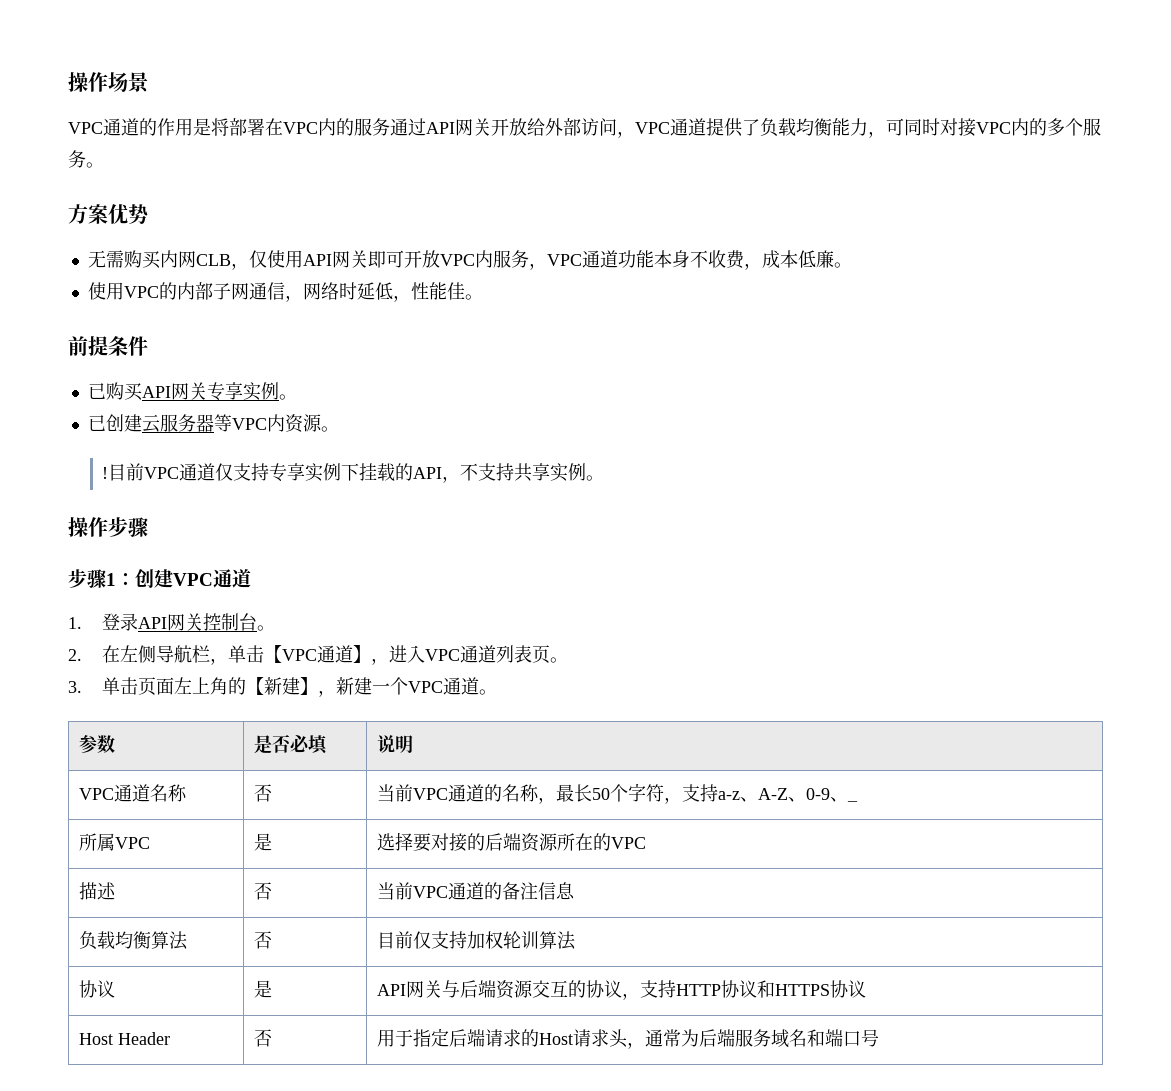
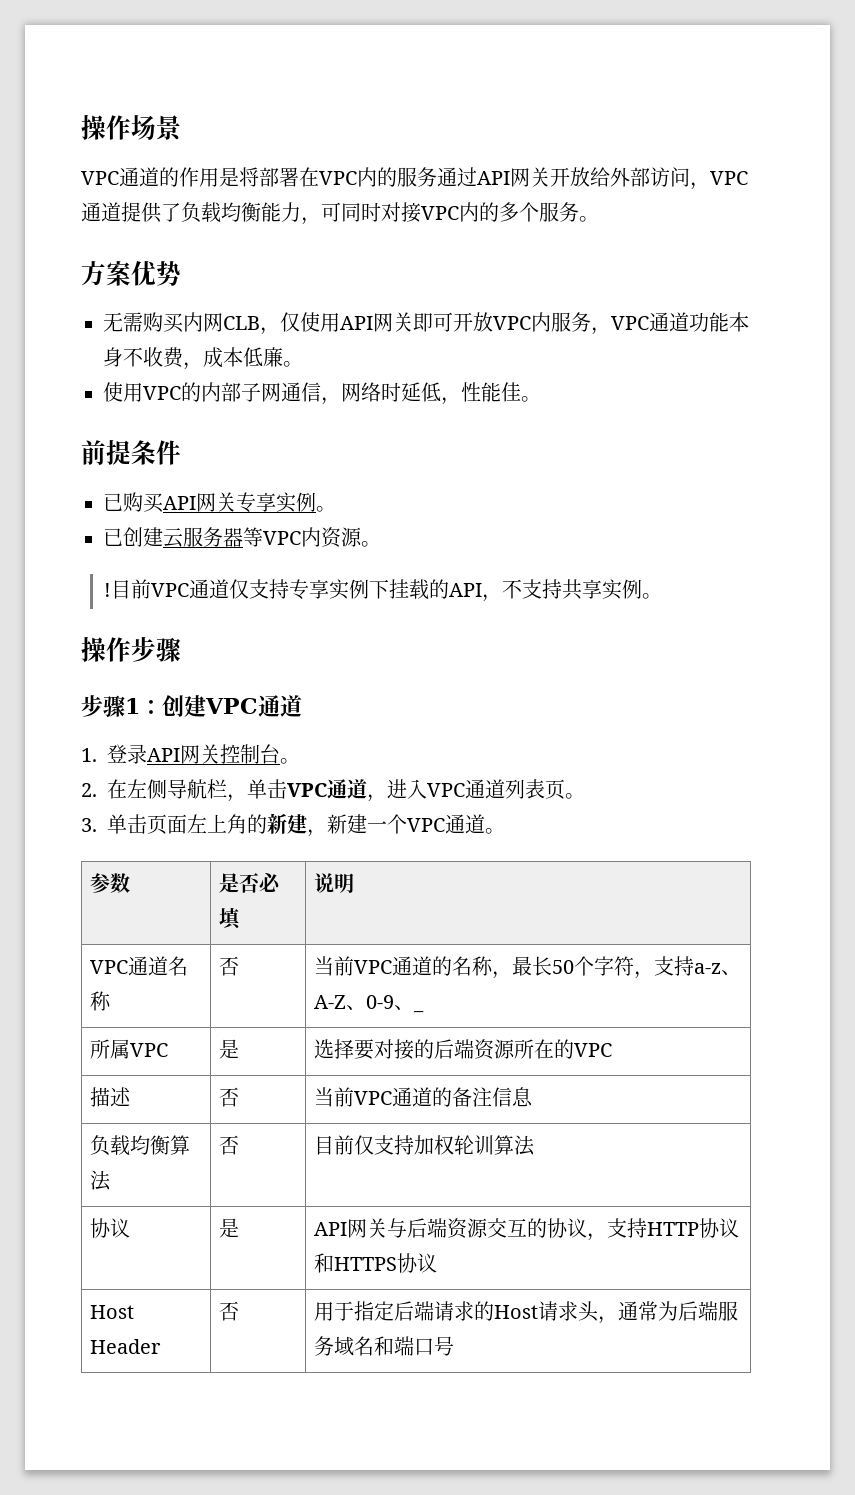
- 2.在左侧导航栏，单击【VPC通道】，进入VPC通道列表页。
+ 2.在左侧导航栏，单击VPC通道，进入VPC通道列表页。
- 3.单击页面左上角的【新建】，新建一个VPC通道。
+ 3.单击页面左上角的新建，新建一个VPC通道。

